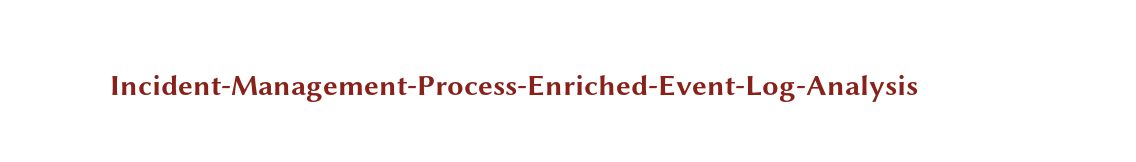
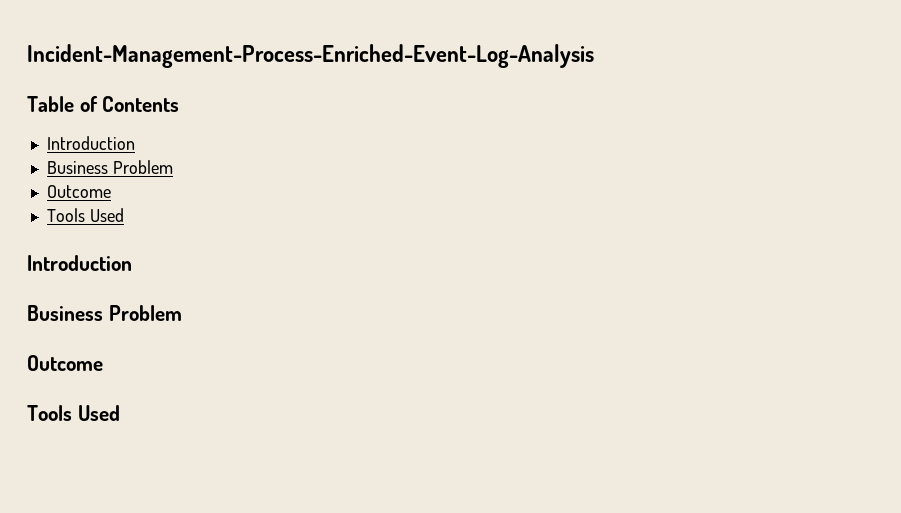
+ Table of Contents
+ Introduction
+ Business Problem
+ Outcome
+ Tools Used
+ Introduction
+ Business Problem
+ Outcome
+ Tools Used

